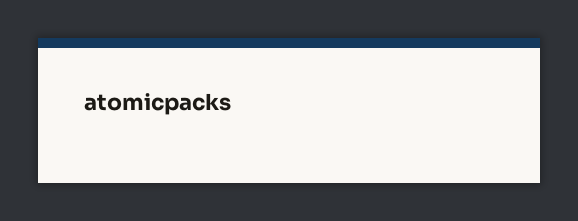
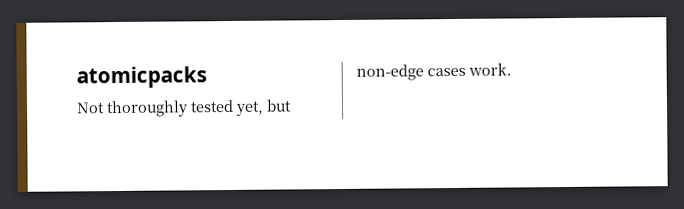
+ Not thoroughly tested yet, but non-edge cases work.

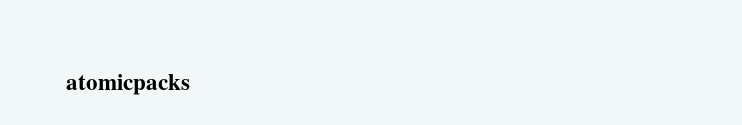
- Not thoroughly tested yet, but non-edge cases work.

